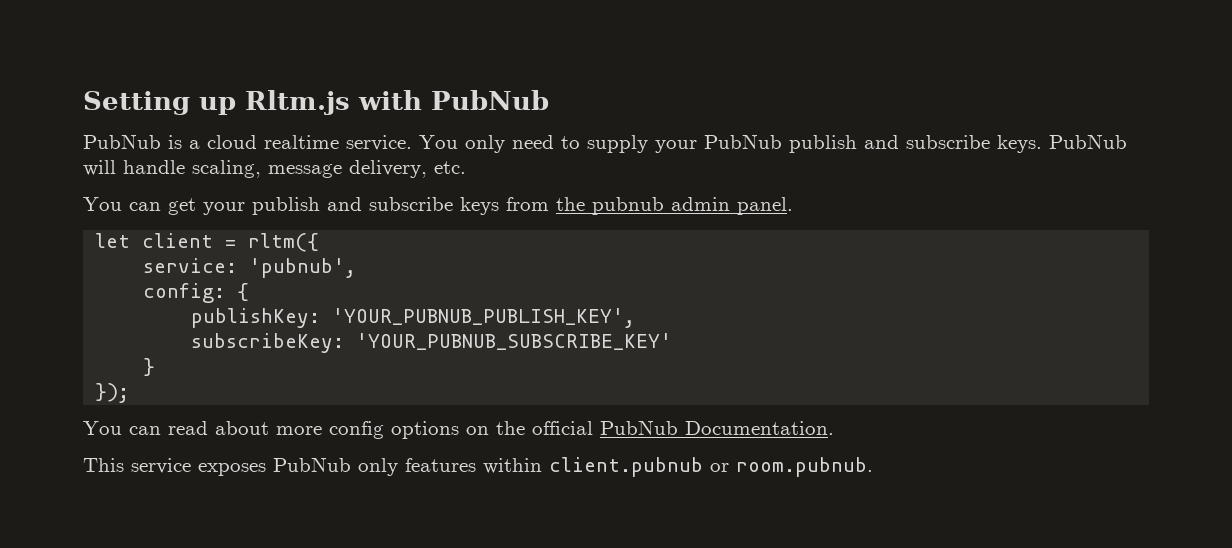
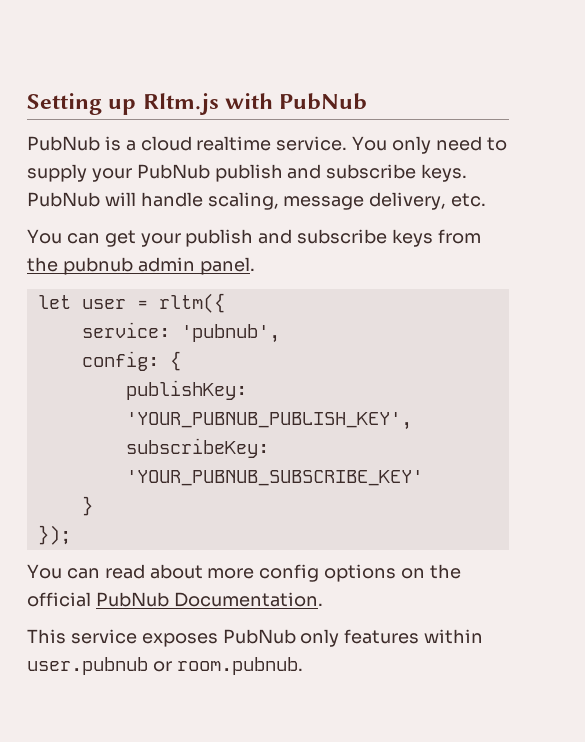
- let client = rltm({
+ let user = rltm({
- This service exposes PubNub only features within client.pubnub or room.pubnub.
+ This service exposes PubNub only features within user.pubnub or room.pubnub.

